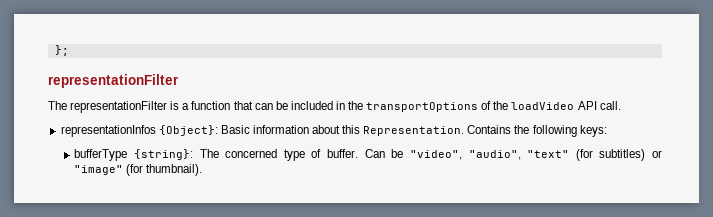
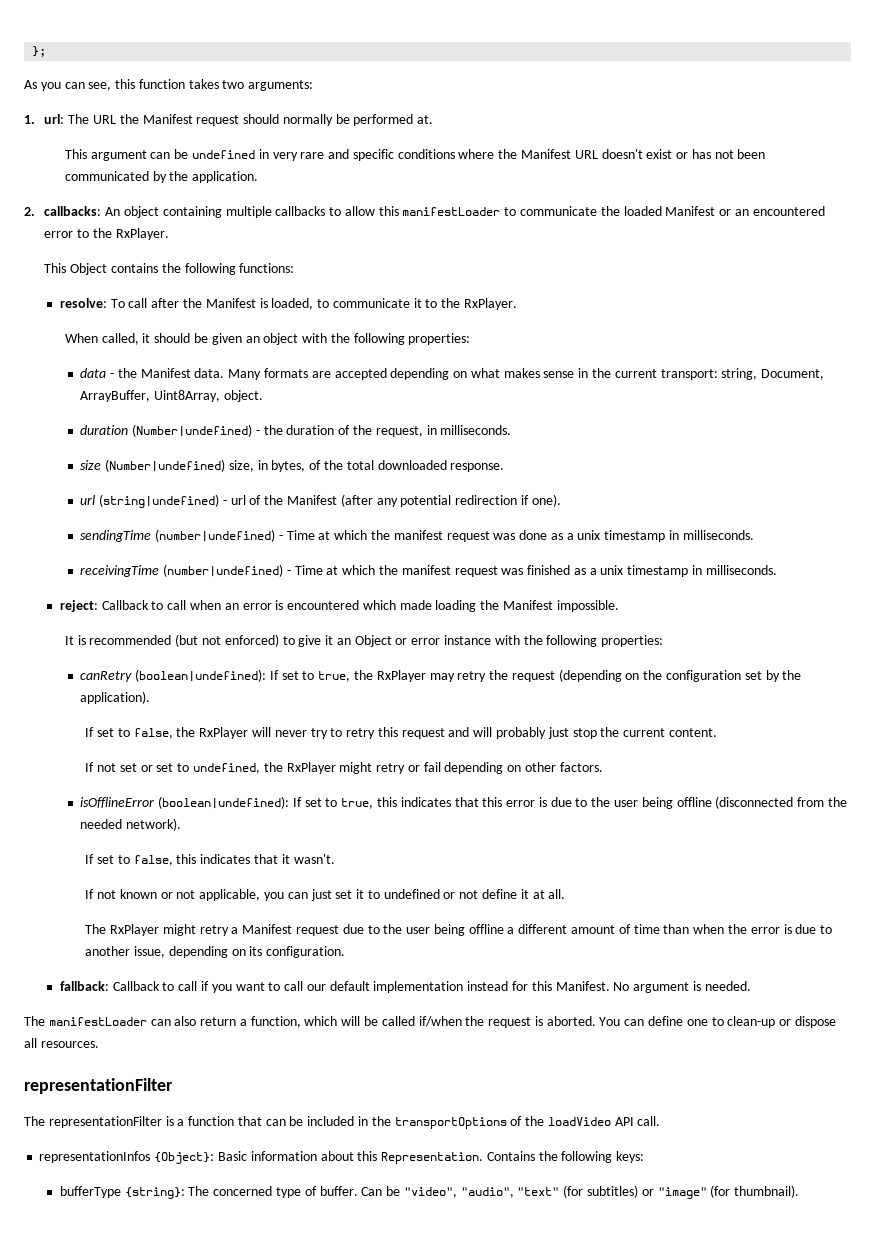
+ As you can see, this function takes two arguments:
+ 1. url: The URL the Manifest request should normally be performed at.
+ This argument can be undefined in very rare and specific conditions where the Manifest URL doesn't exist or has not been communicated by the application.
+ 2. callbacks: An object containing multiple callbacks to allow this manifestLoader to communicate the loaded Manifest or an encountered error to the RxPlayer.
+ This Object contains the following functions:
+ resolve: To call after the Manifest is loaded, to communicate it to the RxPlayer.
+ When called, it should be given an object with the following properties:
+ data - the Manifest data. Many formats are accepted depending on what makes sense in the current transport: string, Document, ArrayBuffer, Uint8Array, object.
+ duration (Number|undefined) - the duration of the request, in milliseconds.
+ size (Number|undefined) size, in bytes, of the total downloaded response.
+ url (string|undefined) - url of the Manifest (after any potential redirection if one).
+ sendingTime (number|undefined) - Time at which the manifest request was done as a unix timestamp in milliseconds.
+ receivingTime (number|undefined) - Time at which the manifest request was finished as a unix timestamp in milliseconds.
+ reject: Callback to call when an error is encountered which made loading the Manifest impossible.
+ It is recommended (but not enforced) to give it an Object or error instance with the following properties:
+ canRetry (boolean|undefined): If set to true, the RxPlayer may retry the request (depending on the configuration set by the application).
+ If set to false, the RxPlayer will never try to retry this request and will probably just stop the current content.
+ If not set or set to undefined, the RxPlayer might retry or fail depending on other factors.
+ isOfflineError (boolean|undefined): If set to true, this indicates that this error is due to the user being offline (disconnected from the needed network).
+ If set to false, this indicates that it wasn't.
+ If not known or not applicable, you can just set it to undefined or not define it at all.
+ The RxPlayer might retry a Manifest request due to the user being offline a different amount of time than when the error is due to another issue, depending on its configuration.
+ fallback: Callback to call if you want to call our default implementation instead for this Manifest. No argument is needed.
+ The manifestLoader can also return a function, which will be called if/when the request is aborted. You can define one to clean-up or dispose all resources.

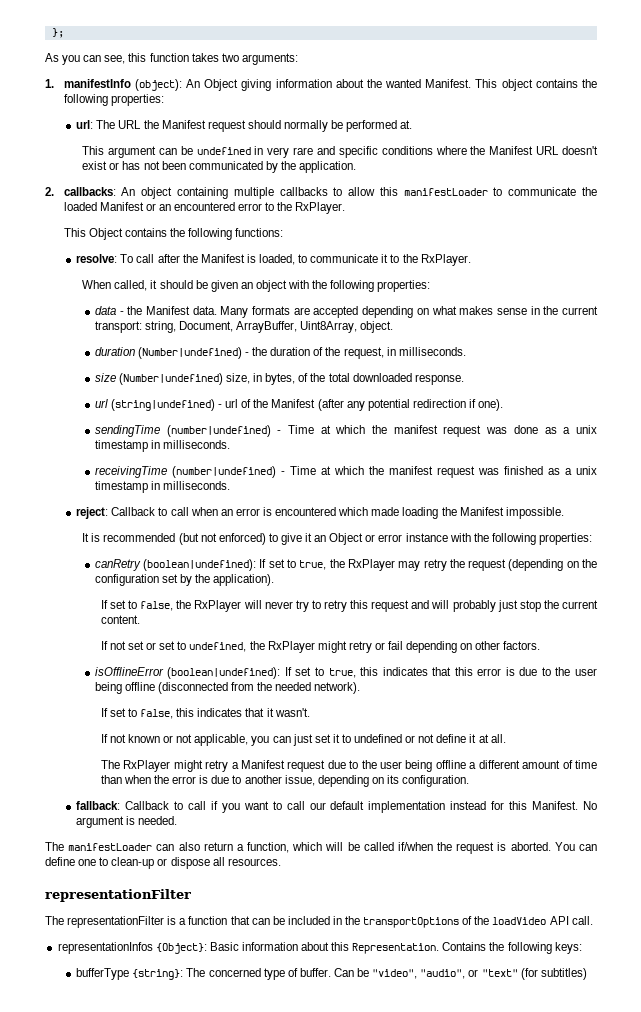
- 1. url: The URL the Manifest request should normally be performed at.
+ 1. manifestInfo (object): An Object giving information about the wanted Manifest. This object contains the following properties:
+ url: The URL the Manifest request should normally be performed at.
- Can be "video", "audio", "text" (for subtitles) or "image" (for thumbnail).
+ Can be "video", "audio", or "text" (for subtitles)

